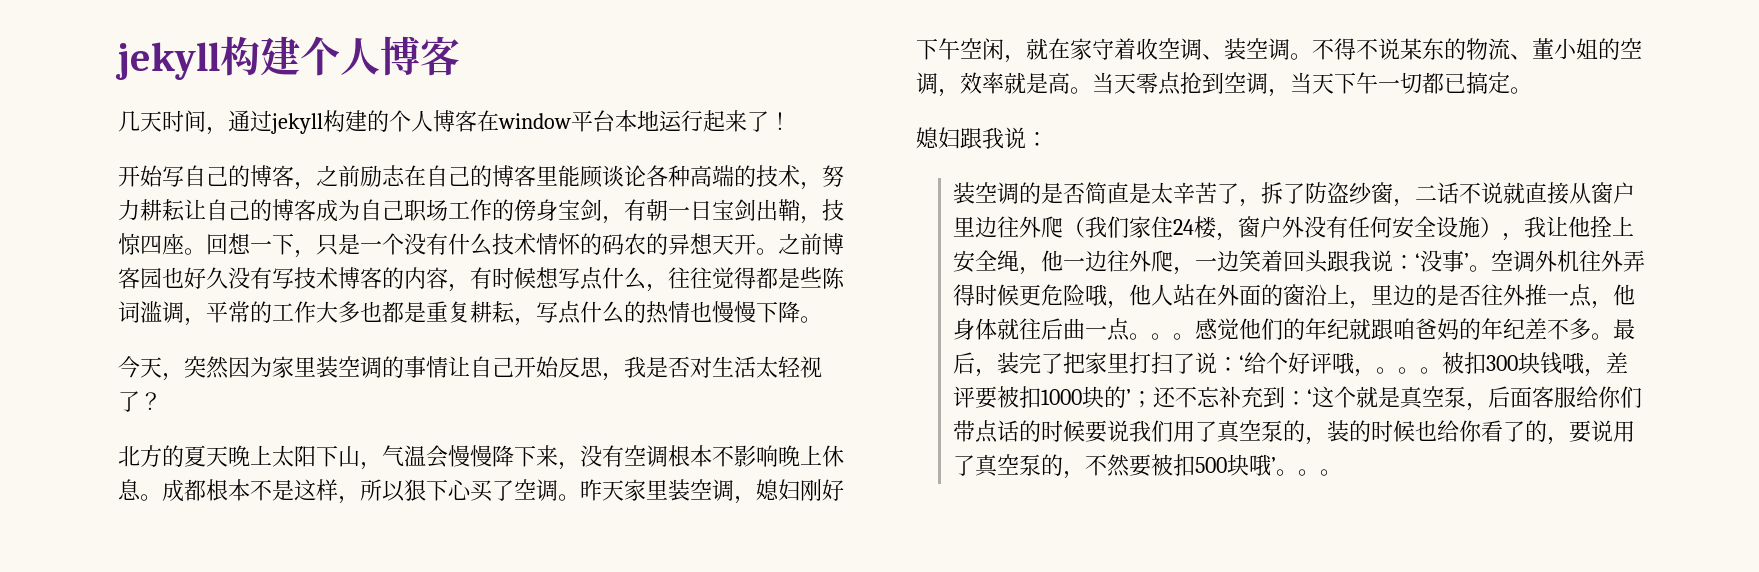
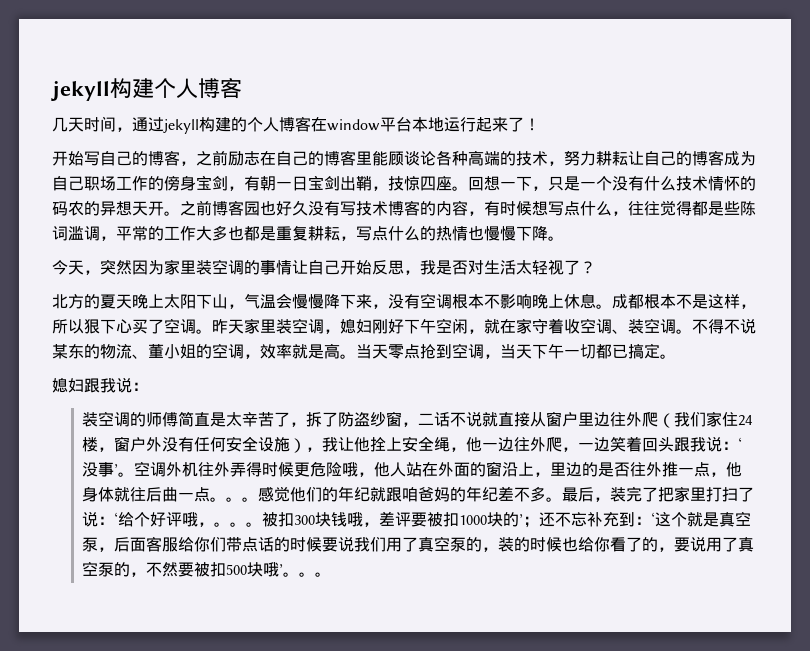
- 装空调的是否简直是太辛苦了，拆了防盗纱窗，二话不说就直接从窗户里边往外爬（我们家住24楼，窗户外没有任何安全设施），我让他拴上安全绳，他一边往外爬，一边笑着回头跟我说：‘没事’。
+ 装空调的师傅简直是太辛苦了，拆了防盗纱窗，二话不说就直接从窗户里边往外爬（我们家住24楼，窗户外没有任何安全设施），我让他拴上安全绳，他一边往外爬，一边笑着回头跟我说：‘没事’。

